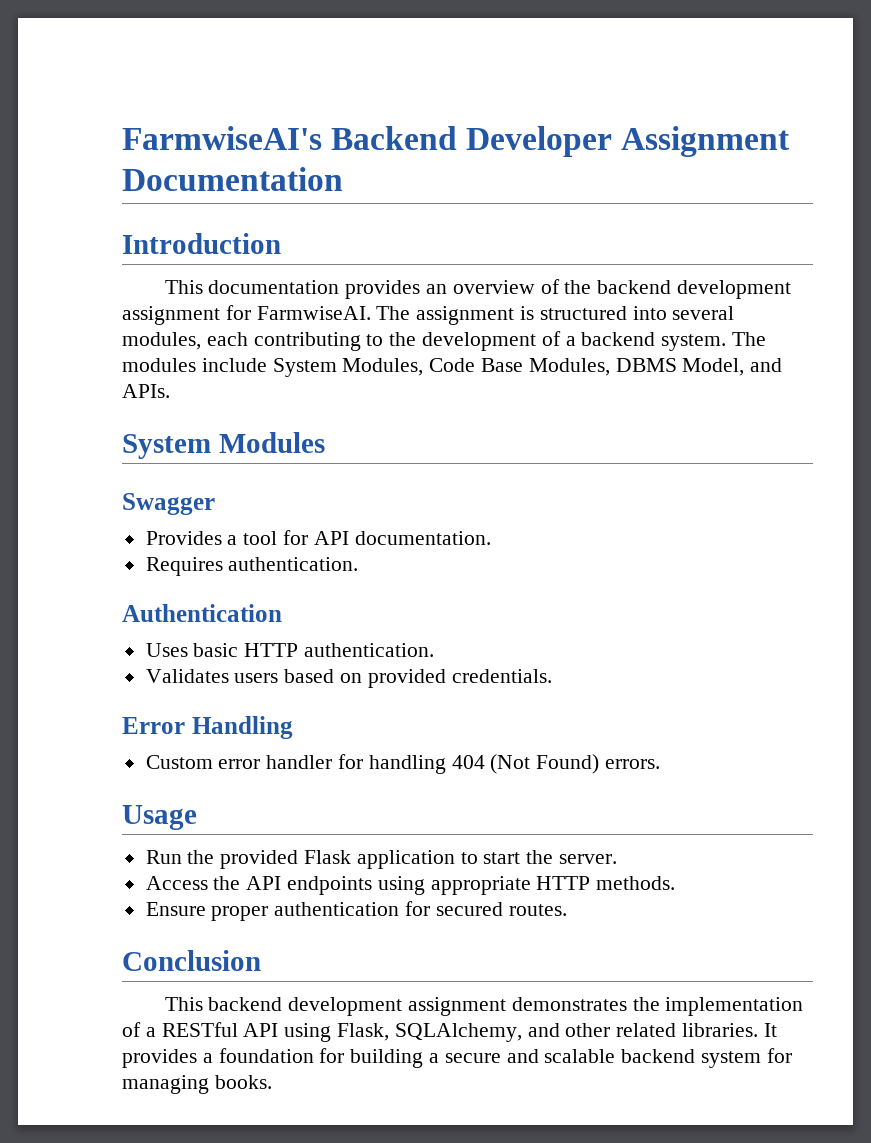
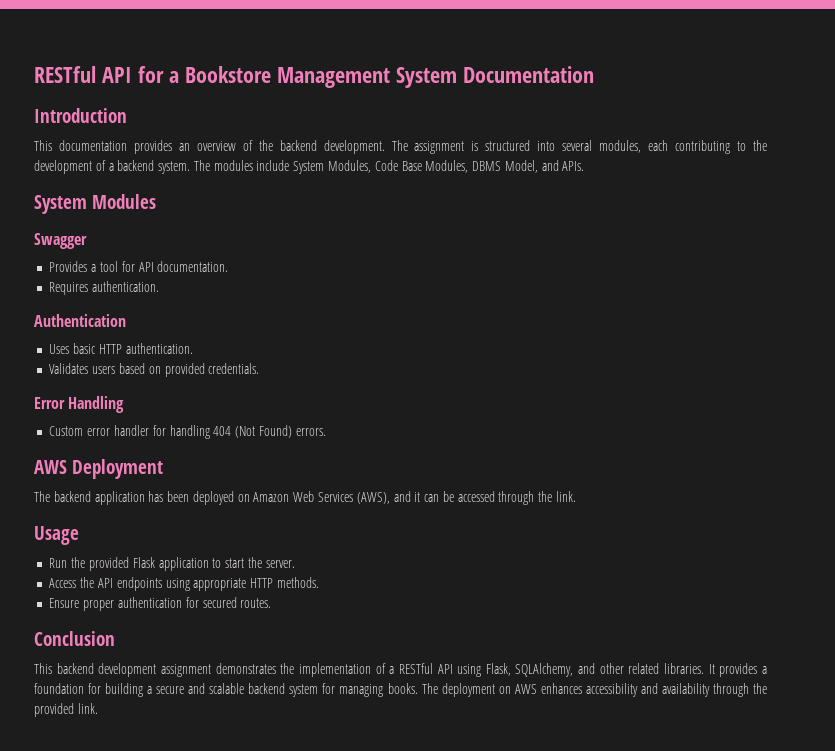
- FarmwiseAI's Backend Developer Assignment Documentation
+ RESTful API for a Bookstore Management System Documentation
- This documentation provides an overview of the backend development assignment for FarmwiseAI.
+ This documentation provides an overview of the backend development.
+ AWS Deployment
+ The backend application has been deployed on Amazon Web Services (AWS), and it can be accessed through the link.
+ The deployment on AWS enhances accessibility and availability through the provided link.

